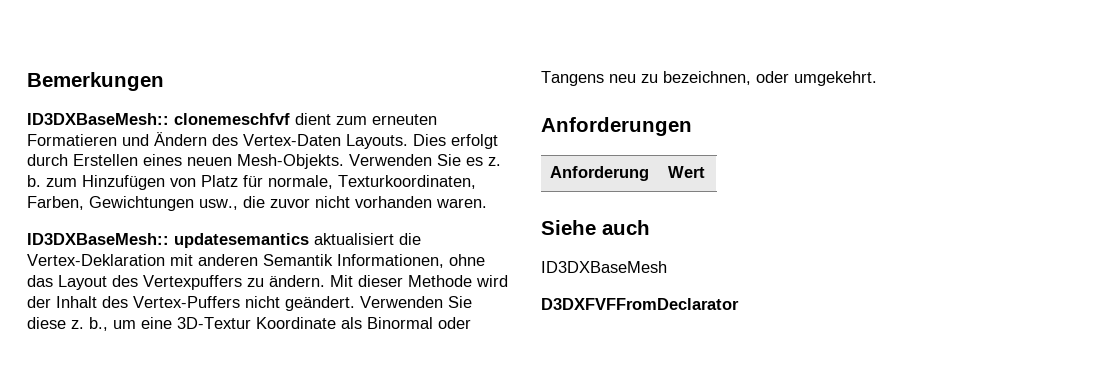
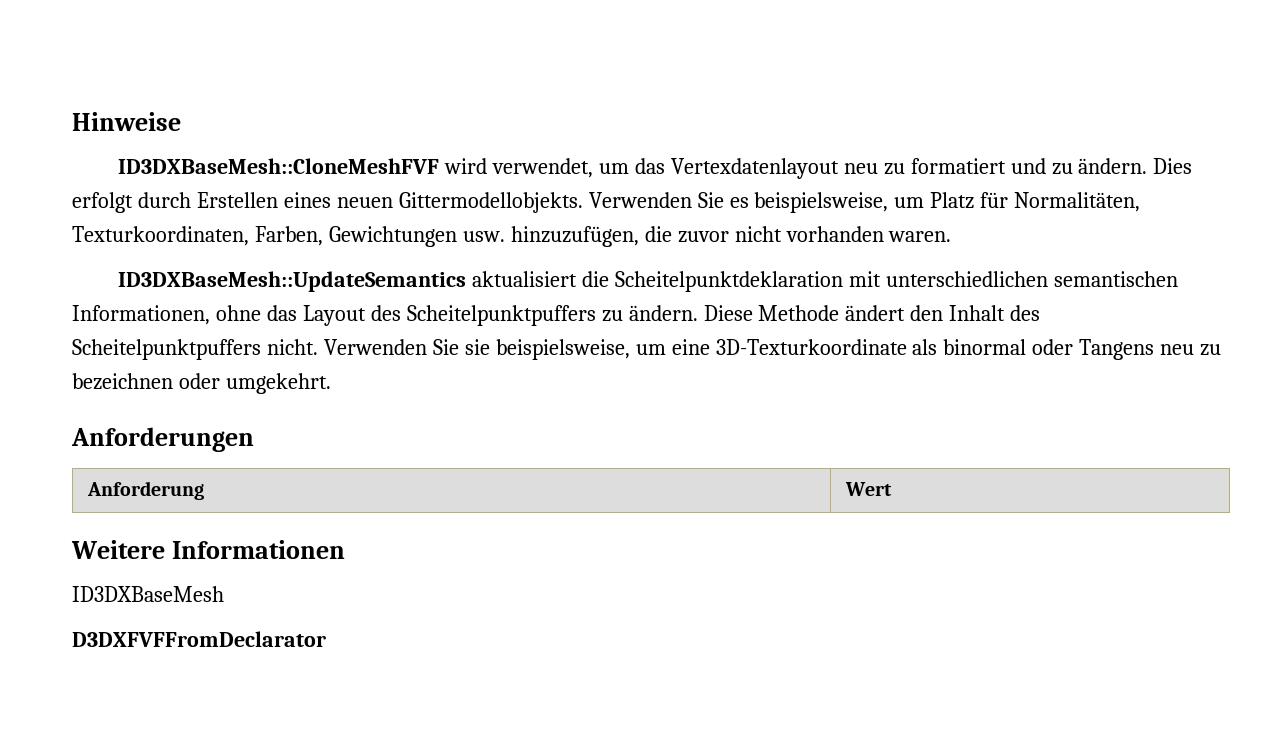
- Bemerkungen
- ID3DXBaseMesh:: clonemeschfvf dient zum erneuten Formatieren und Ändern des Vertex-Daten Layouts.
+ Hinweise
+ ID3DXBaseMesh::CloneMeshFVF wird verwendet, um das Vertexdatenlayout neu zu formatiert und zu ändern.
- Dies erfolgt durch Erstellen eines neuen Mesh-Objekts.
+ Dies erfolgt durch Erstellen eines neuen Gittermodellobjekts.
- Verwenden Sie es z. b. zum Hinzufügen von Platz für normale, Texturkoordinaten, Farben, Gewichtungen usw., die zuvor nicht vorhanden waren.
+ Verwenden Sie es beispielsweise, um Platz für Normalitäten, Texturkoordinaten, Farben, Gewichtungen usw. hinzuzufügen, die zuvor nicht vorhanden waren.
- ID3DXBaseMesh:: updatesemantics aktualisiert die Vertex-Deklaration mit anderen Semantik Informationen, ohne das Layout des Vertexpuffers zu ändern. Mit dieser Methode wird der Inhalt des Vertex-Puffers nicht geändert. Verwenden Sie diese z. b., um eine 3D-Textur Koordinate als Binormal oder Tangens neu zu bezeichnen, oder umgekehrt.
+ ID3DXBaseMesh::UpdateSemantics aktualisiert die Scheitelpunktdeklaration mit unterschiedlichen semantischen Informationen, ohne das Layout des Scheitelpunktpuffers zu ändern. Diese Methode ändert den Inhalt des Scheitelpunktpuffers nicht. Verwenden Sie sie beispielsweise, um eine 3D-Texturkoordinate als binormal oder Tangens neu zu bezeichnen oder umgekehrt.
- Siehe auch
+ Weitere Informationen

